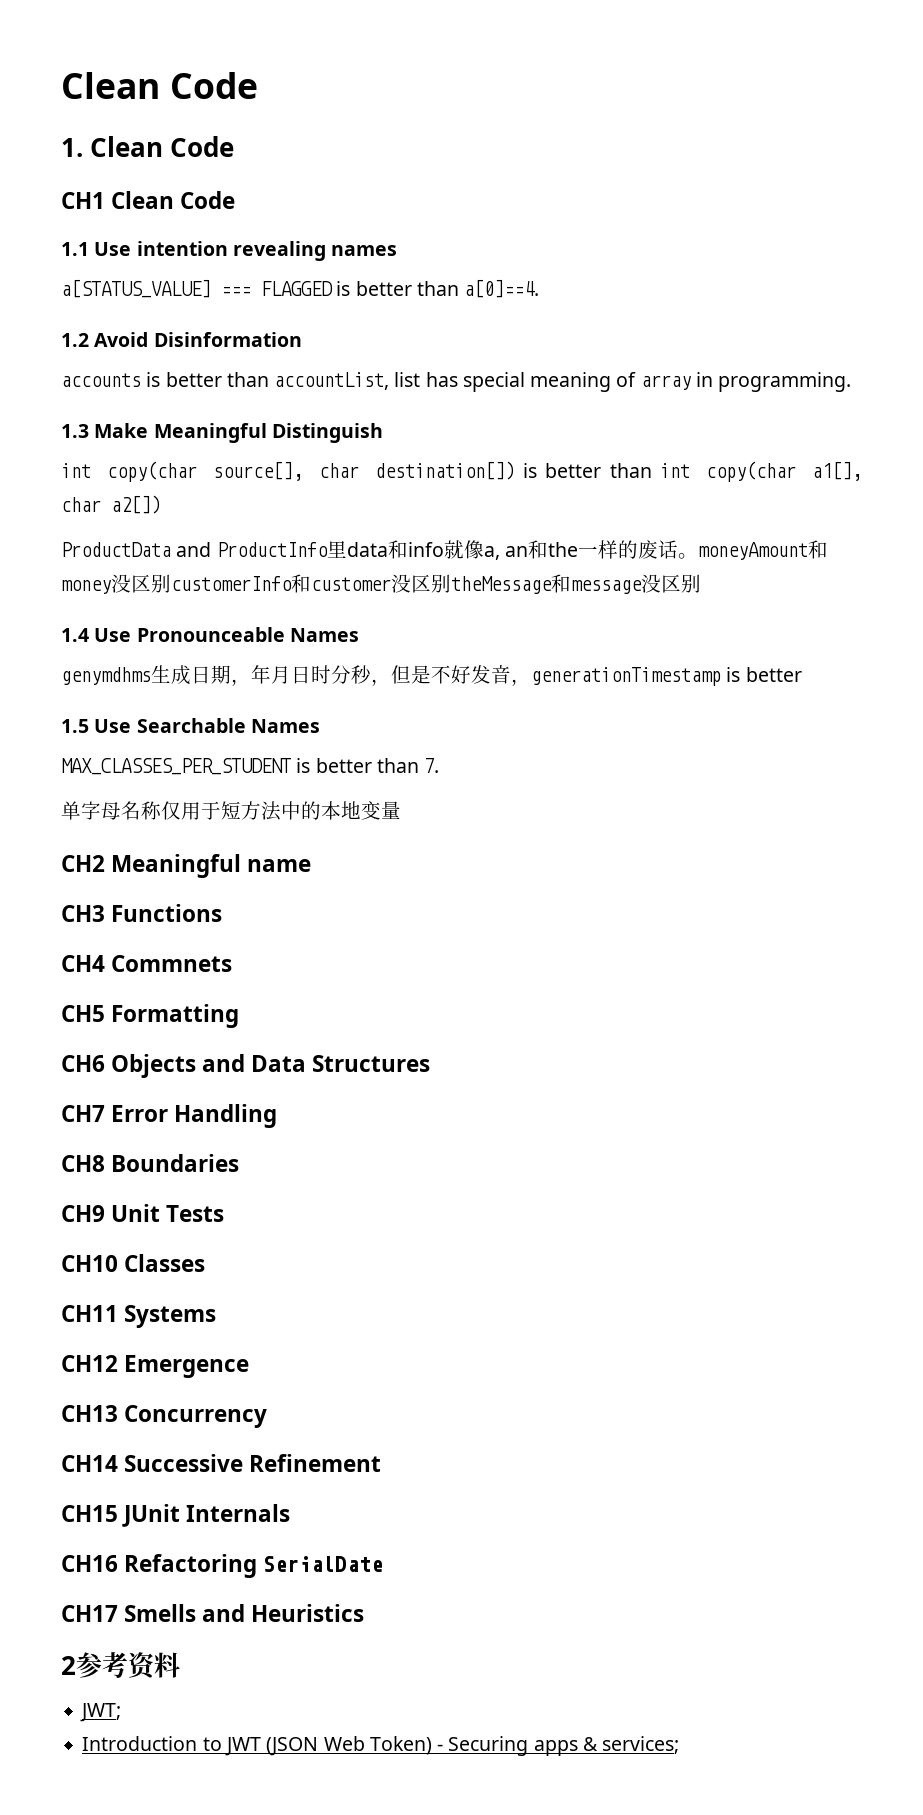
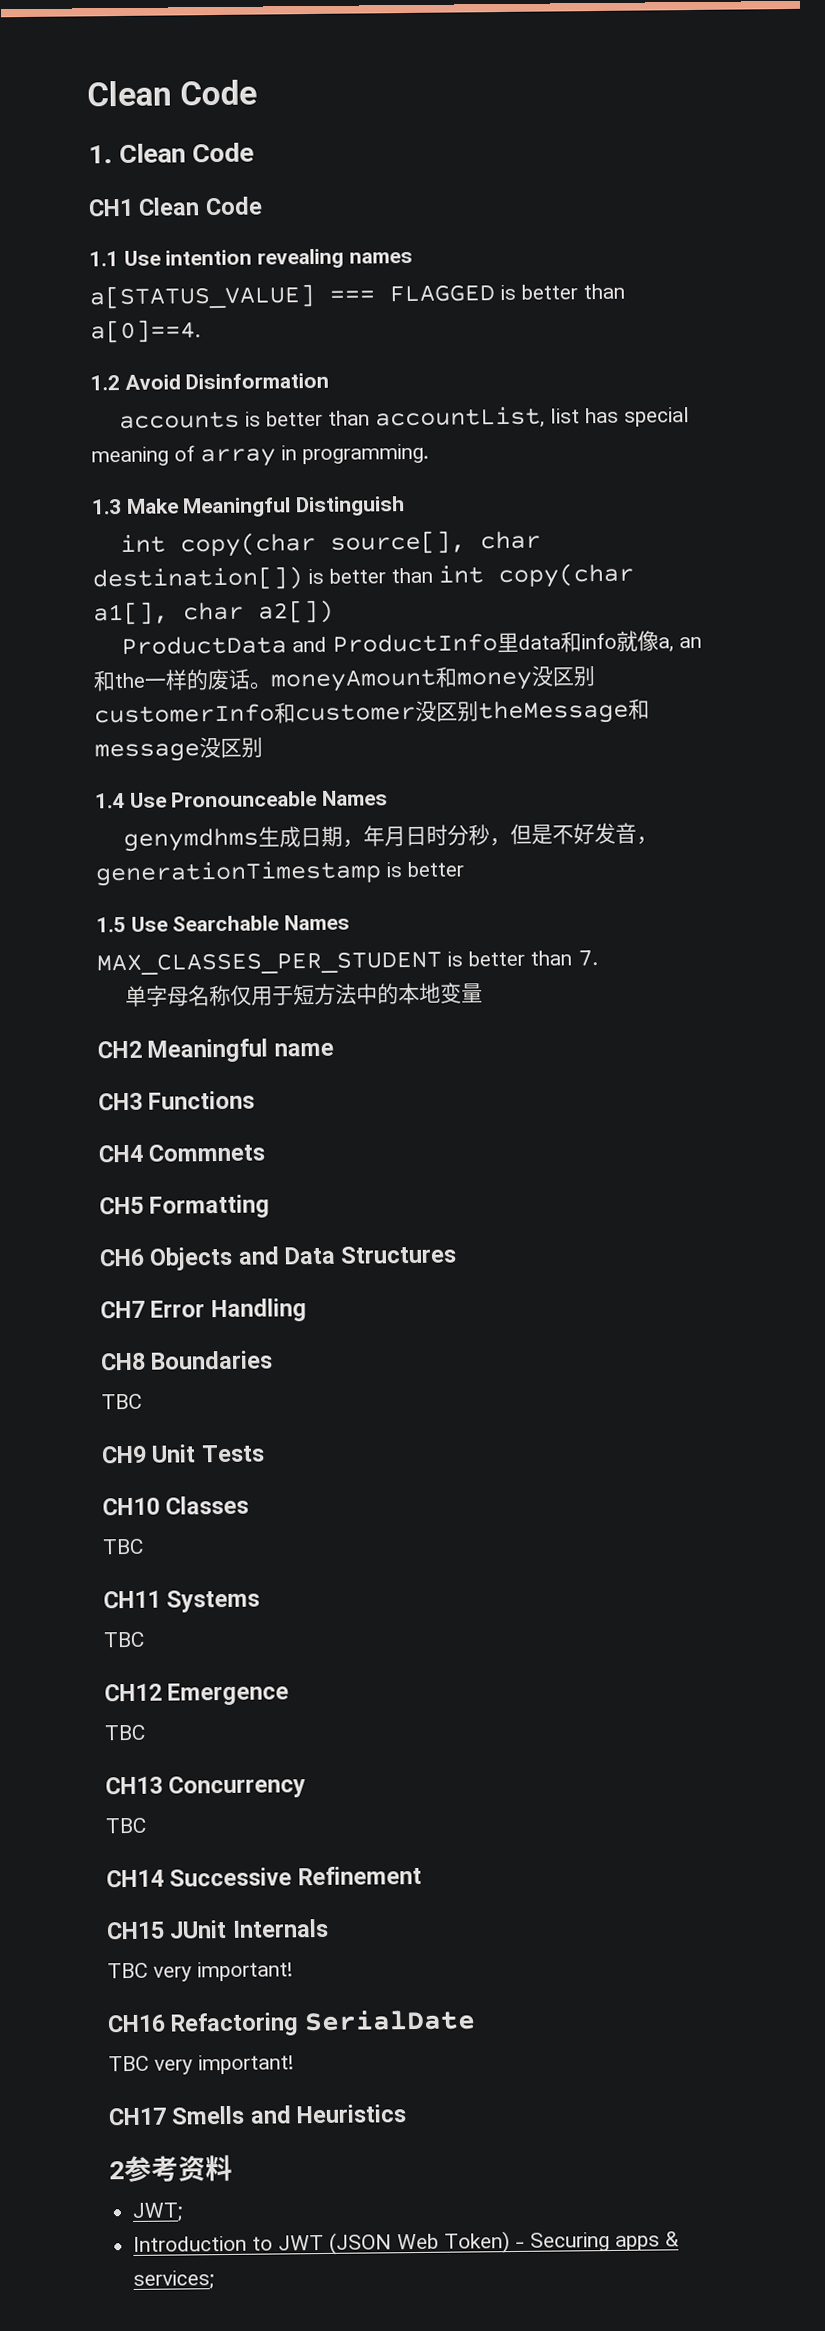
  CH8 Boundaries
+ TBC
  CH10 Classes
+ TBC
  CH11 Systems
+ TBC
  CH12 Emergence
+ TBC
  CH13 Concurrency
+ TBC
  CH15 JUnit Internals
+ TBC very important!
  CH16 Refactoring SerialDate
+ TBC very important!

